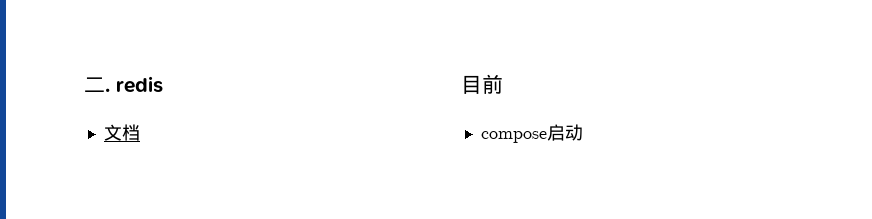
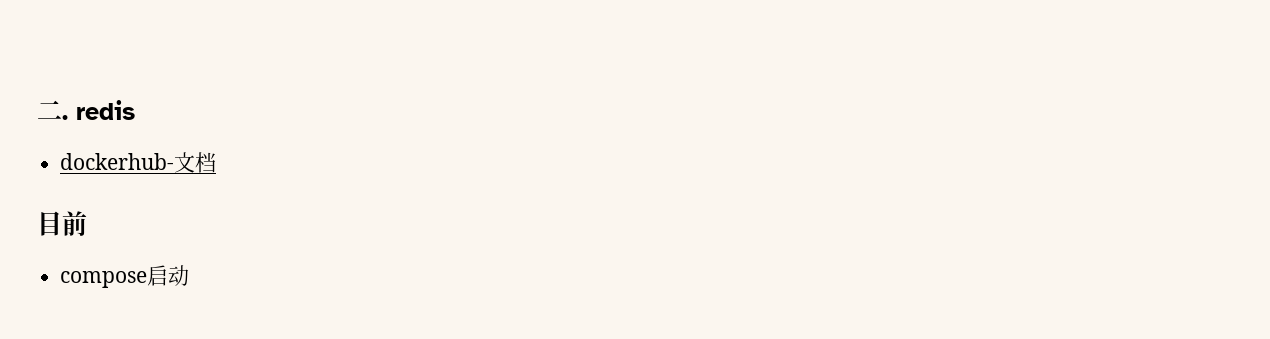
- 文档
+ dockerhub-文档

